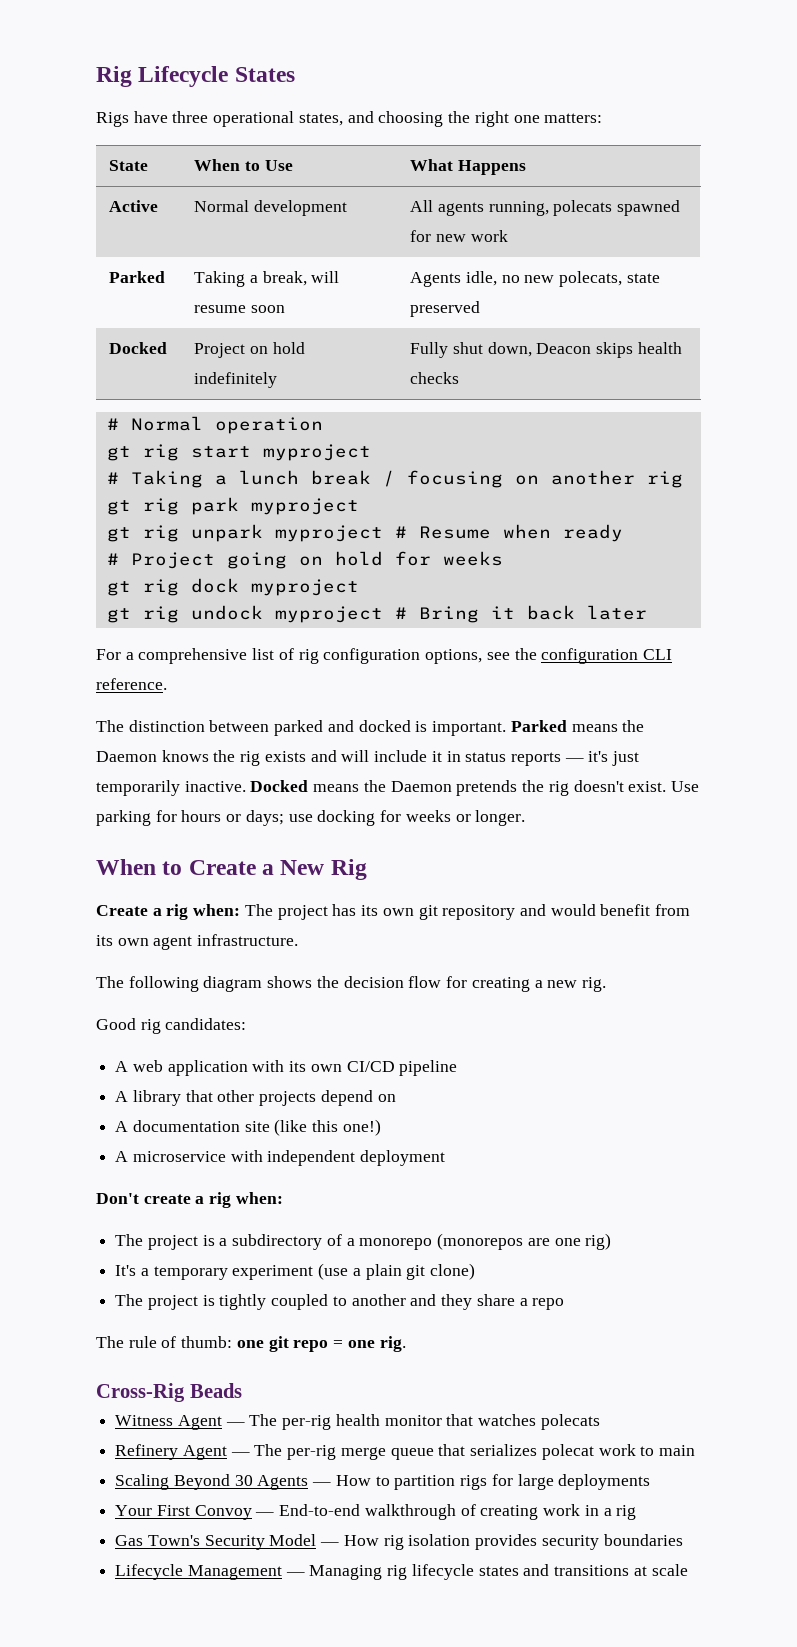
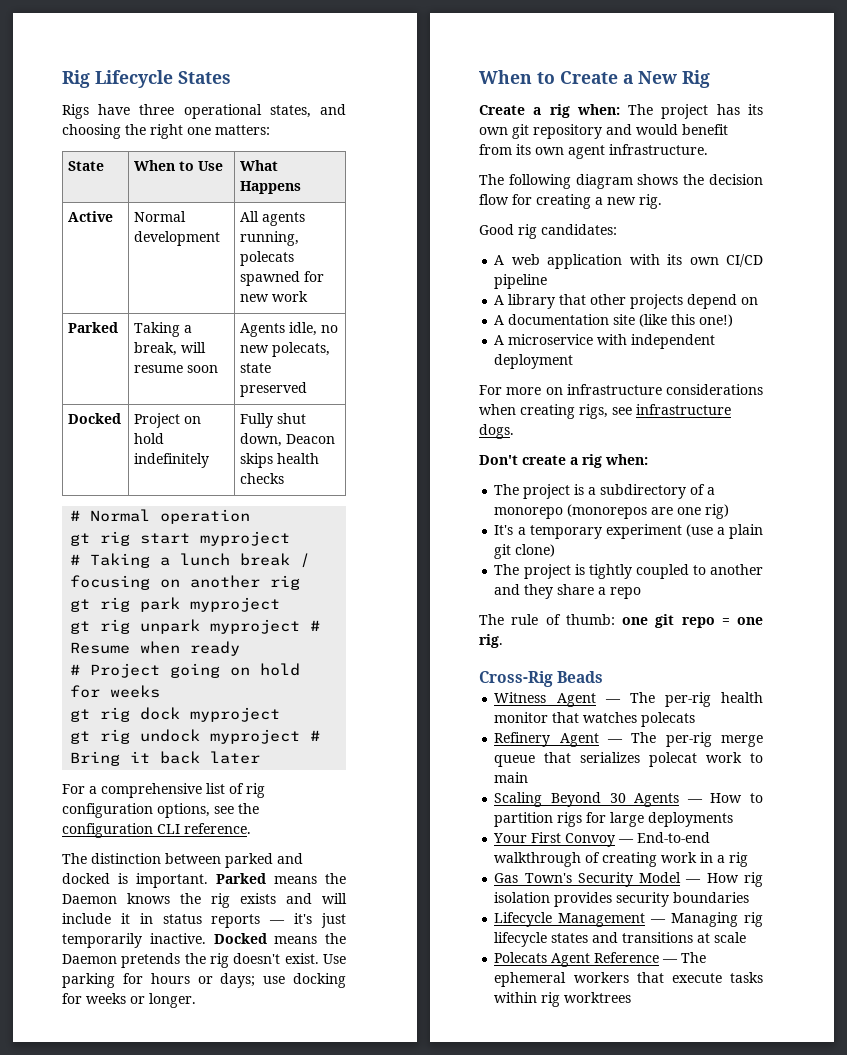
+ For more on infrastructure considerations when creating rigs, see infrastructure dogs.
+ Polecats Agent Reference — The ephemeral workers that execute tasks within rig worktrees

